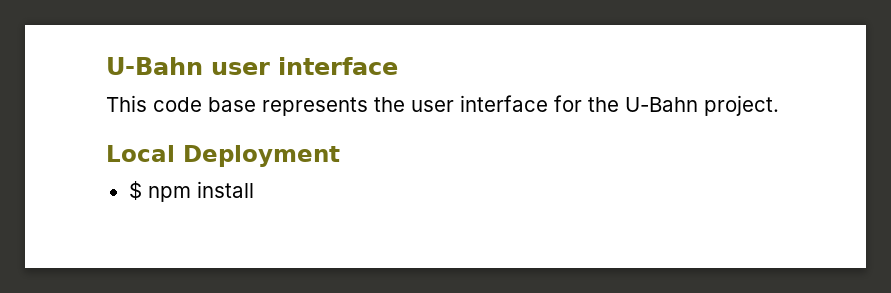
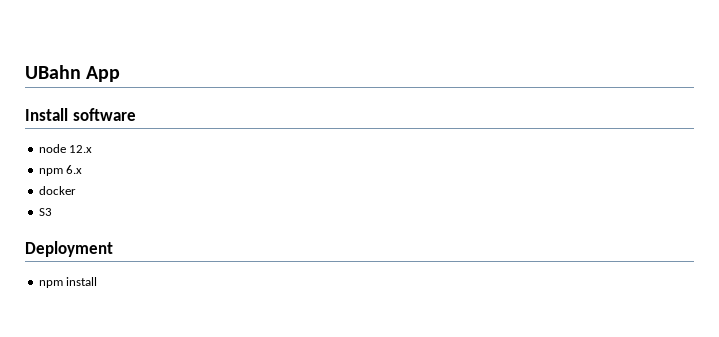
- U-Bahn user interface
- This code base represents the user interface for the U-Bahn project.
- Local Deployment
+ UBahn App
+ Install software
+ node 12.x
+ npm 6.x
+ docker
+ S3
+ Deployment
- $ npm install
+ npm install

